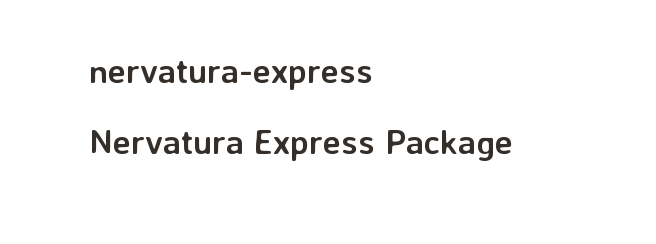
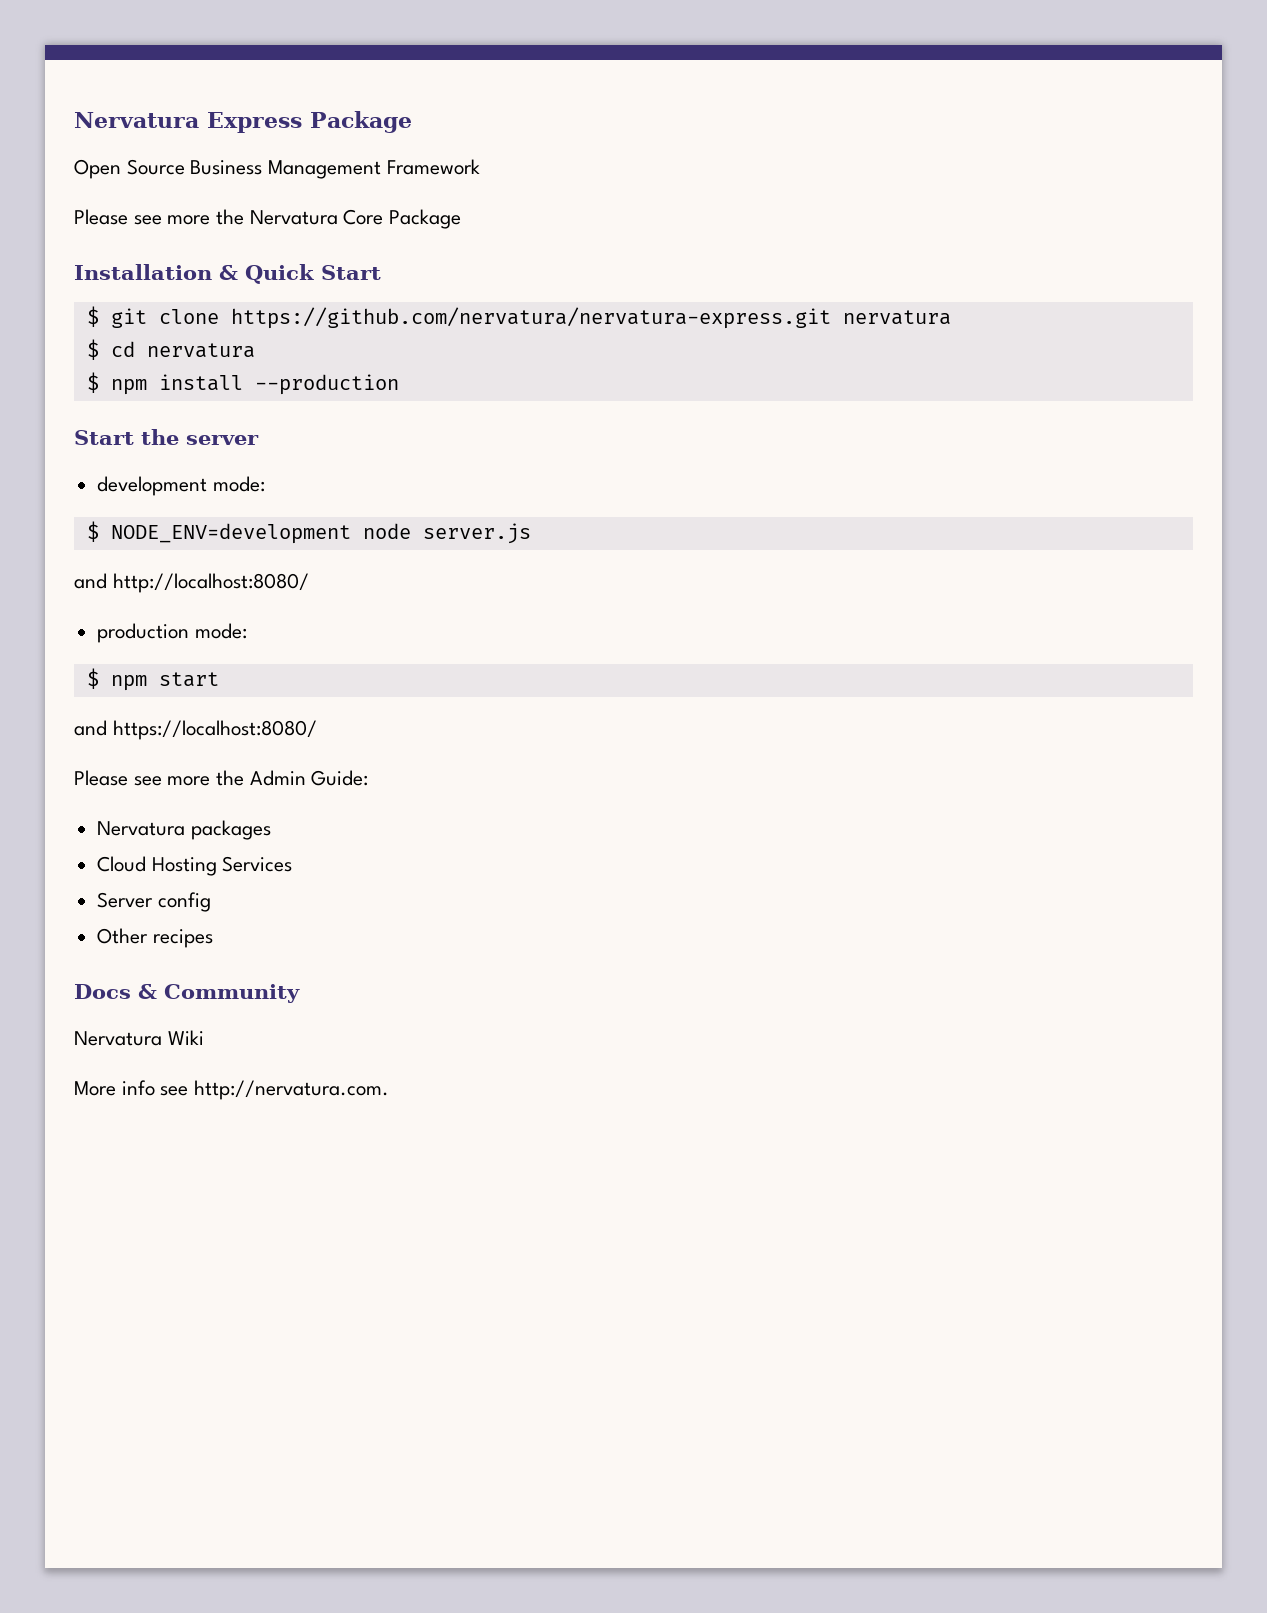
- nervatura-express
+ Open Source Business Management Framework
+ Please see more the Nervatura Core Package
+ Installation & Quick Start
+ $ git clone https://github.com/nervatura/nervatura-express.git nervatura
+ $ cd nervatura
+ $ npm install --production
+ Start the server
+ development mode:
+ $ NODE_ENV=development node server.js
+ and http://localhost:8080/
+ production mode:
+ $ npm start
+ and https://localhost:8080/
+ Please see more the Admin Guide:
+ Nervatura packages
+ Cloud Hosting Services
+ Server config
+ Other recipes
+ Docs & Community
+ Nervatura Wiki
+ More info see http://nervatura.com.

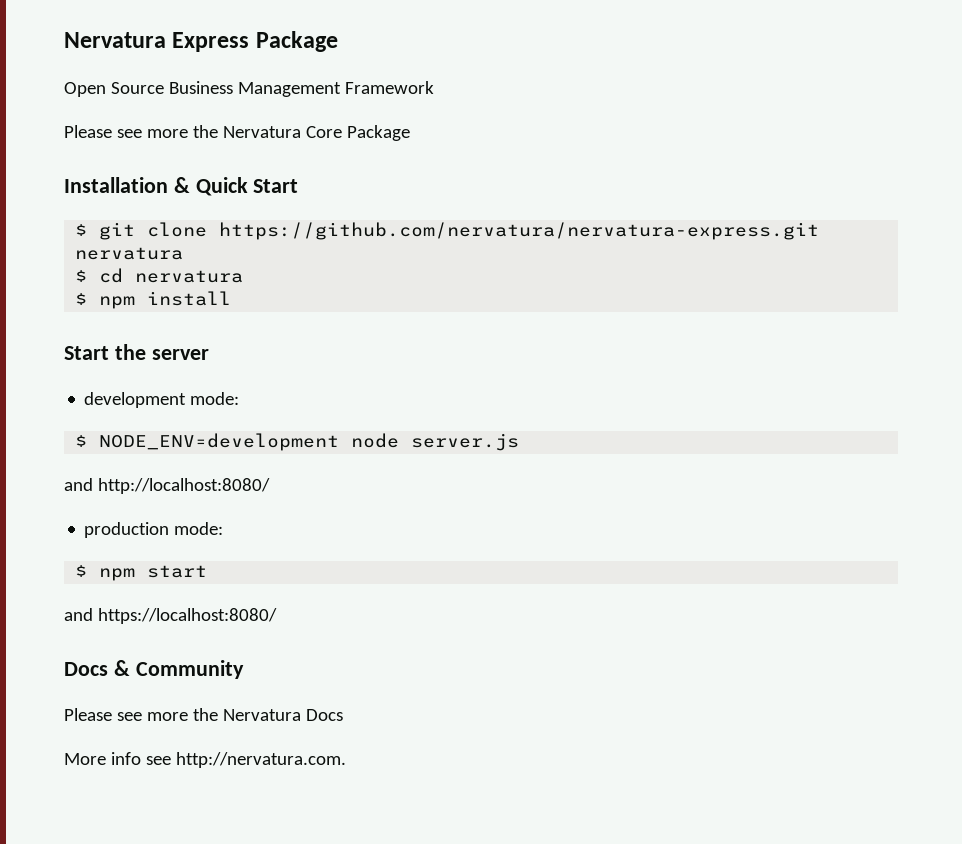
- $ npm install --production
+ $ npm install
- Please see more the Admin Guide:
- Nervatura packages
- Cloud Hosting Services
- Server config
- Other recipes
  Docs & Community
- Nervatura Wiki
+ Please see more the Nervatura Docs

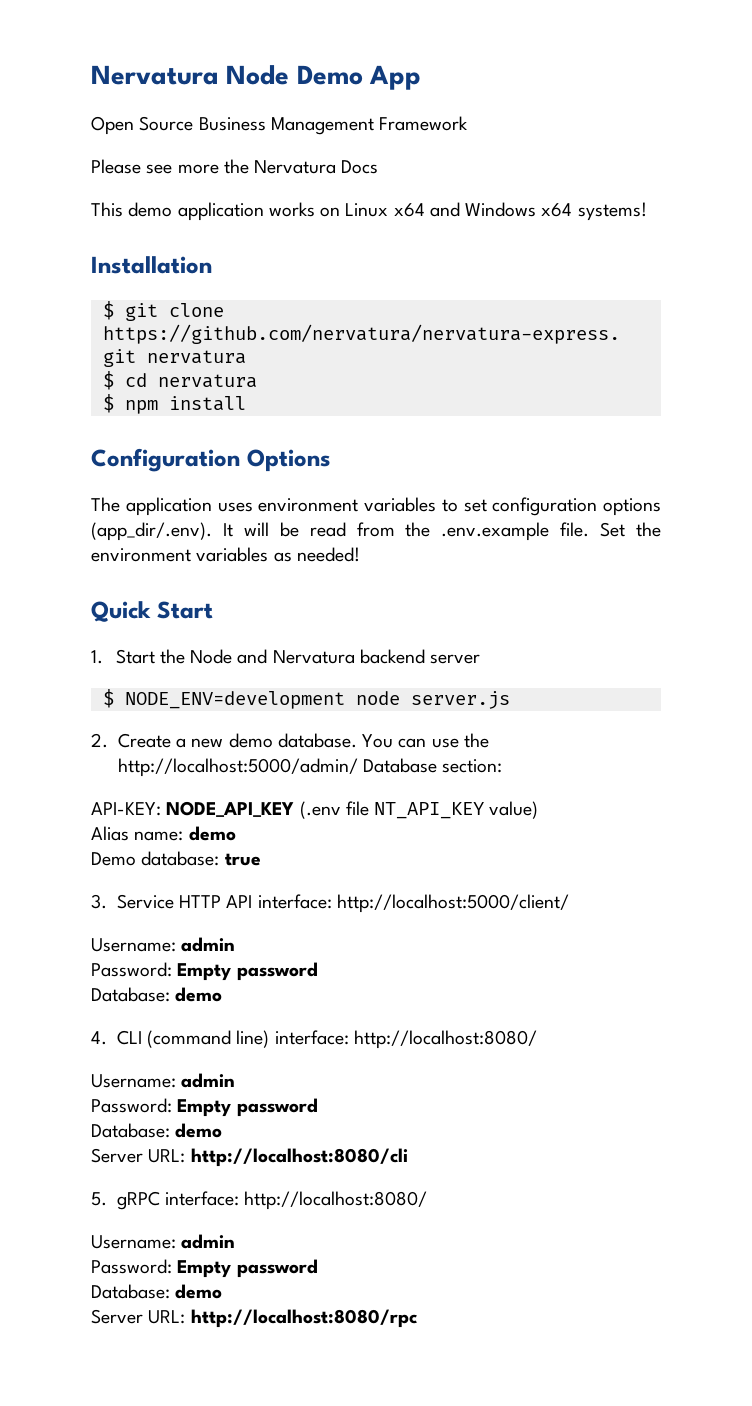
- Nervatura Express Package
+ Nervatura Node Demo App
- Please see more the Nervatura Core Package
- Installation & Quick Start
+ Please see more the Nervatura Docs
+ This demo application works on Linux x64 and Windows x64 systems!
+ Installation
- Start the server
+ Configuration Options
+ The application uses environment variables to set configuration options (app_dir/.env). It will be read from the .env.example file. Set the environment variables as needed!
+ Quick Start
+ 1. Start the Node and Nervatura backend server
- development mode:
- and http://localhost:8080/
- production mode:
- $ npm start
- and https://localhost:8080/
- Docs & Community
- Please see more the Nervatura Docs
- More info see http://nervatura.com.
+ 2. Create a new demo database. You can use the http://localhost:5000/admin/ Database section:
+ API-KEY: NODE_API_KEY (.env file NT_API_KEY value)
+ Alias name: demo
+ Demo database: true
+ 3. Service HTTP API interface: http://localhost:5000/client/
+ Username: admin
+ Password: Empty password
+ Database: demo
+ 4. CLI (command line) interface: http://localhost:8080/
+ Username: admin
+ Password: Empty password
+ Database: demo
+ Server URL: http://localhost:8080/cli
+ 5. gRPC interface: http://localhost:8080/
+ Username: admin
+ Password: Empty password
+ Database: demo
+ Server URL: http://localhost:8080/rpc

